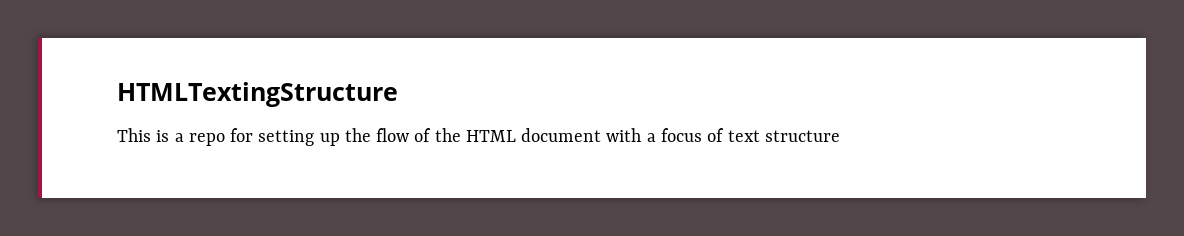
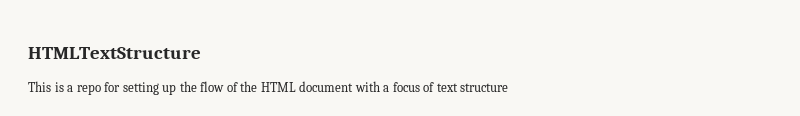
- HTMLTextingStructure
+ HTMLTextStructure

